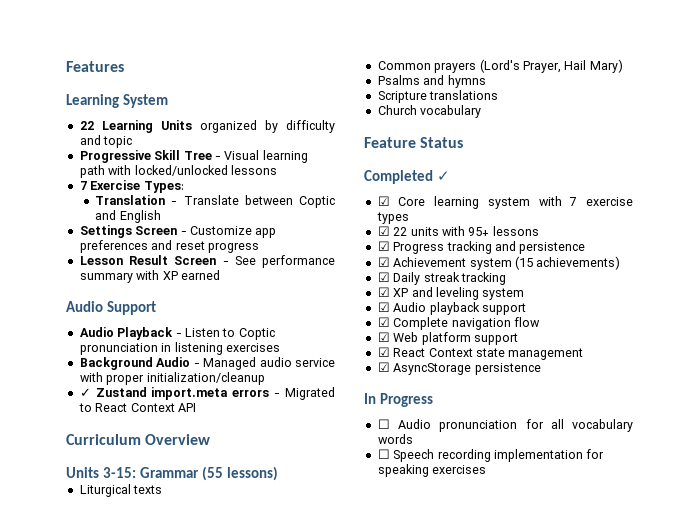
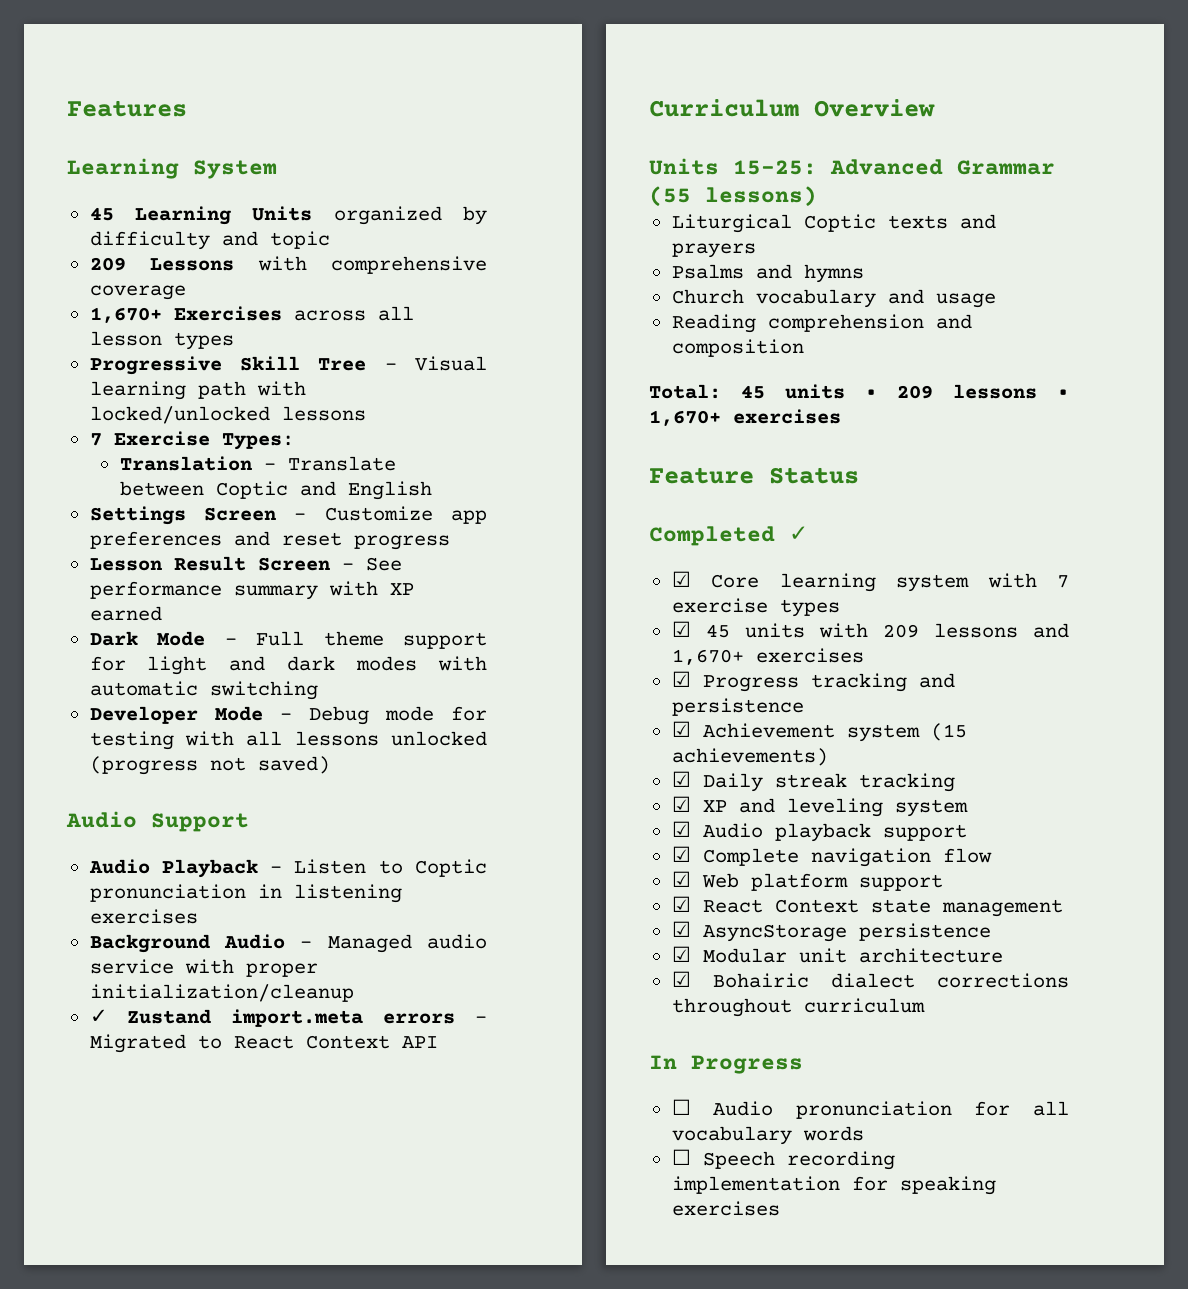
- 22 Learning Units organized by difficulty and topic
+ 45 Learning Units organized by difficulty and topic
+ 209 Lessons with comprehensive coverage
+ 1,670+ Exercises across all lesson types
+ Dark Mode - Full theme support for light and dark modes with automatic switching
+ Developer Mode - Debug mode for testing with all lessons unlocked (progress not saved)
- Units 3-15: Grammar (55 lessons)
+ Units 15-25: Advanced Grammar (55 lessons)
- Liturgical texts
- Common prayers (Lord's Prayer, Hail Mary)
+ Liturgical Coptic texts and prayers
- Scripture translations
- Church vocabulary
+ Church vocabulary and usage
+ Reading comprehension and composition
+ Total: 45 units • 209 lessons • 1,670+ exercises
- ☑ 22 units with 95+ lessons
+ ☑ 45 units with 209 lessons and 1,670+ exercises
+ ☑ Modular unit architecture
+ ☑ Bohairic dialect corrections throughout curriculum

